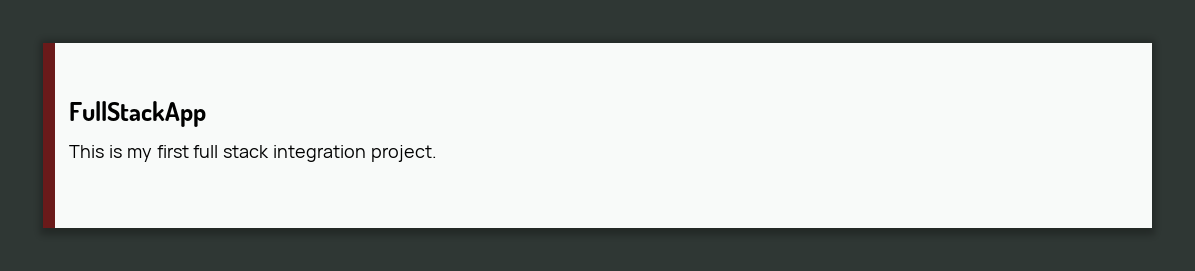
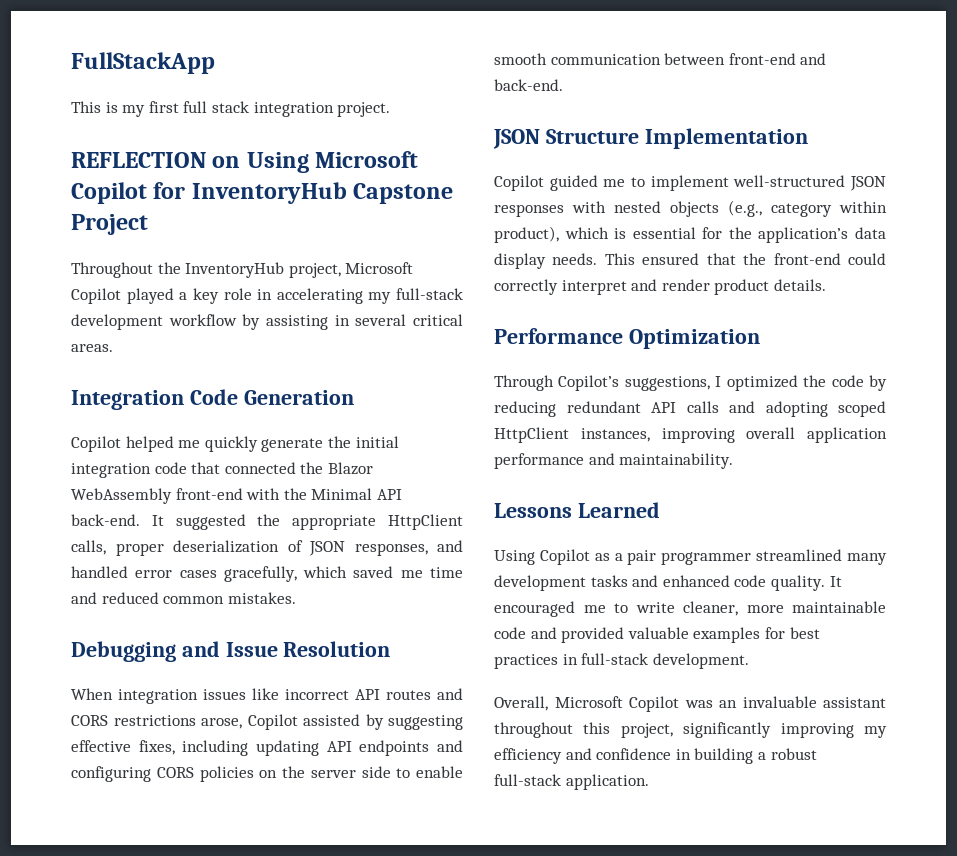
+ REFLECTION on Using Microsoft Copilot for InventoryHub Capstone Project
+ Throughout the InventoryHub project, Microsoft Copilot played a key role in accelerating my full-stack development workflow by assisting in several critical areas.
+ Integration Code Generation
+ Copilot helped me quickly generate the initial integration code that connected the Blazor WebAssembly front-end with the Minimal API back-end. It suggested the appropriate HttpClient calls, proper deserialization of JSON responses, and handled error cases gracefully, which saved me time and reduced common mistakes.
+ Debugging and Issue Resolution
+ When integration issues like incorrect API routes and CORS restrictions arose, Copilot assisted by suggesting effective fixes, including updating API endpoints and configuring CORS policies on the server side to enable smooth communication between front-end and back-end.
+ JSON Structure Implementation
+ Copilot guided me to implement well-structured JSON responses with nested objects (e.g., category within product), which is essential for the application’s data display needs. This ensured that the front-end could correctly interpret and render product details.
+ Performance Optimization
+ Through Copilot’s suggestions, I optimized the code by reducing redundant API calls and adopting scoped HttpClient instances, improving overall application performance and maintainability.
+ Lessons Learned
+ Using Copilot as a pair programmer streamlined many development tasks and enhanced code quality. It encouraged me to write cleaner, more maintainable code and provided valuable examples for best practices in full-stack development.
+ Overall, Microsoft Copilot was an invaluable assistant throughout this project, significantly improving my efficiency and confidence in building a robust full-stack application.

